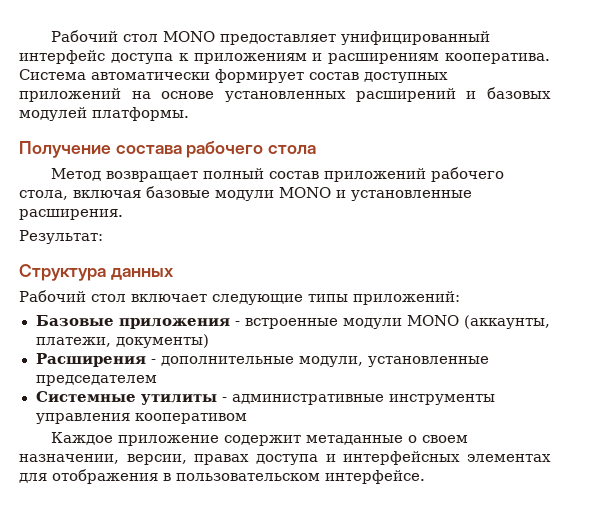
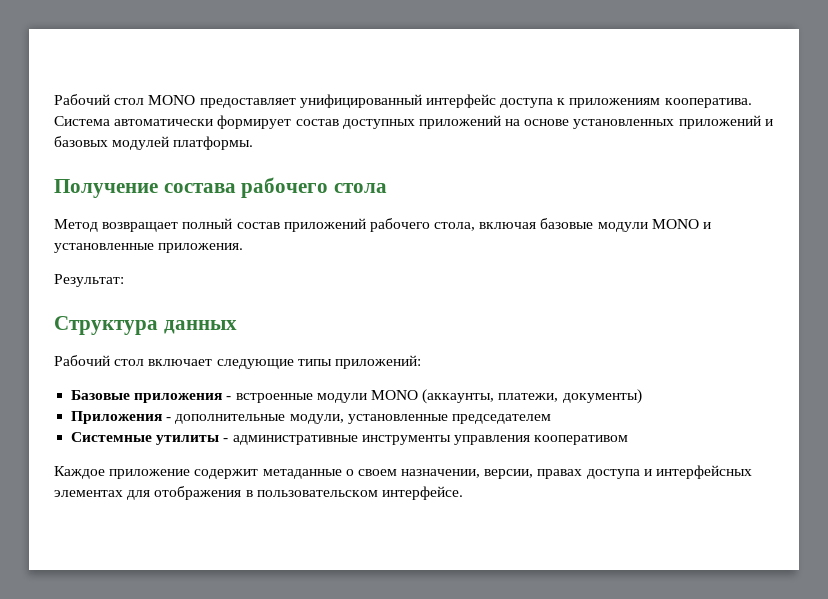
- Рабочий стол MONO предоставляет унифицированный интерфейс доступа к приложениям и расширениям кооператива.
+ Рабочий стол MONO предоставляет унифицированный интерфейс доступа к приложениям кооператива.
- Система автоматически формирует состав доступных приложений на основе установленных расширений и базовых модулей платформы.
+ Система автоматически формирует состав доступных приложений на основе установленных приложений и базовых модулей платформы.
- Метод возвращает полный состав приложений рабочего стола, включая базовые модули MONO и установленные расширения.
+ Метод возвращает полный состав приложений рабочего стола, включая базовые модули MONO и установленные приложения.
- Расширения - дополнительные модули, установленные председателем
+ Приложения - дополнительные модули, установленные председателем

